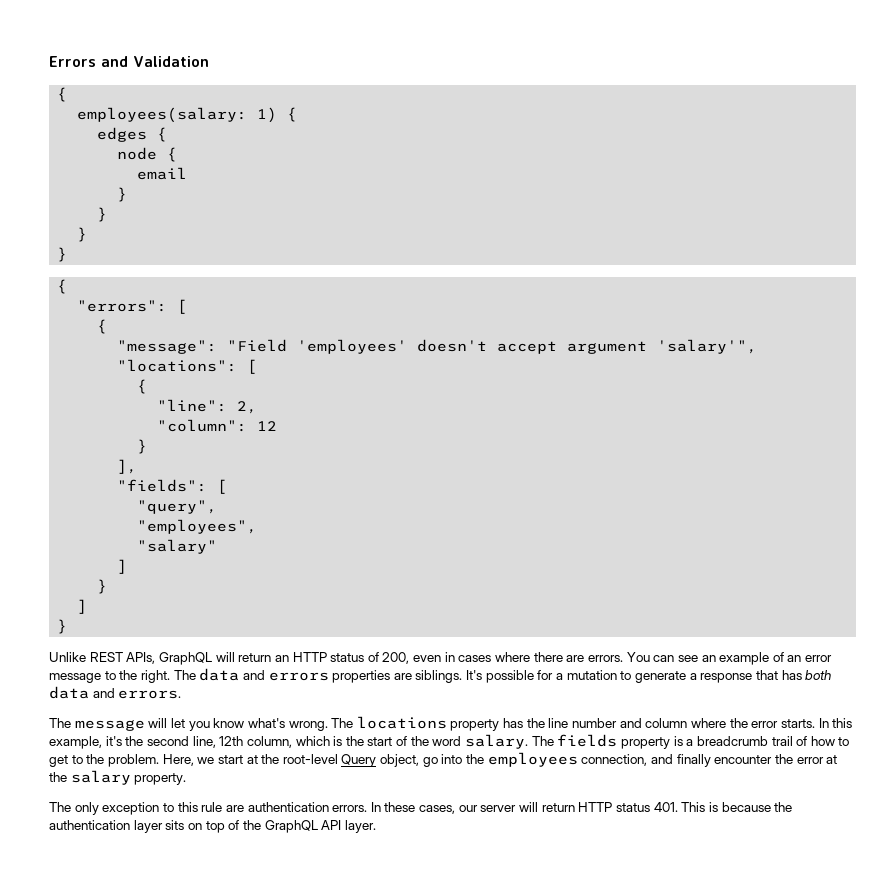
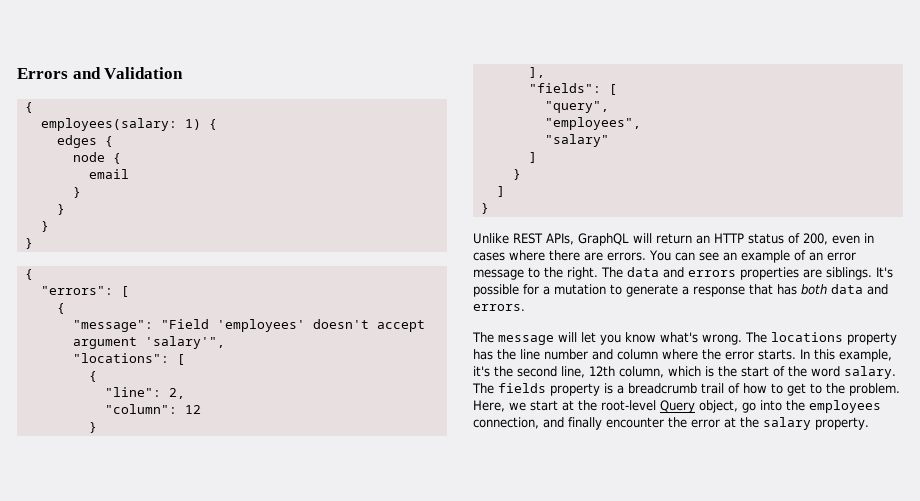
- The only exception to this rule are authentication errors. In these cases, our server will return HTTP status 401. This is because the authentication layer sits on top of the GraphQL API layer.

